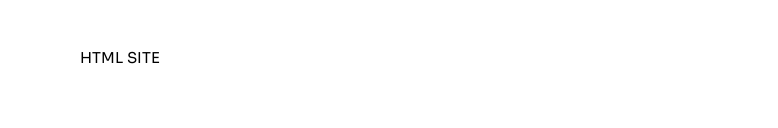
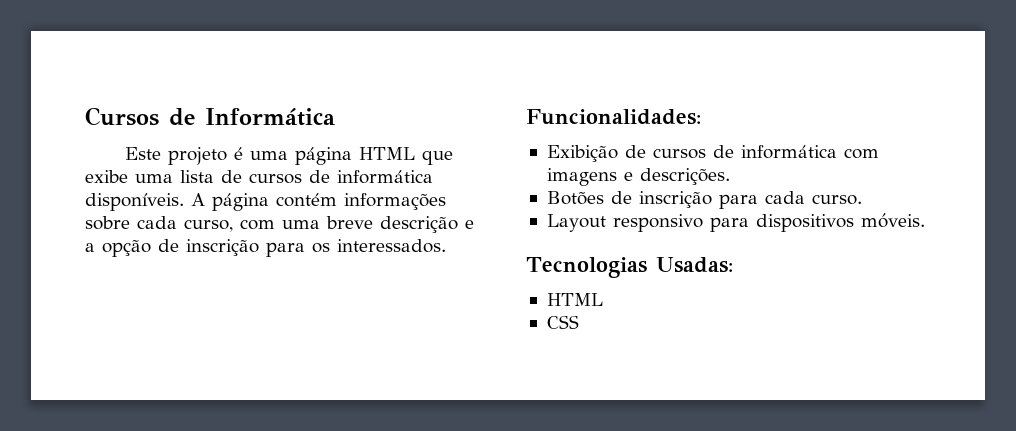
- HTML SITE
+ Cursos de Informática
+ Este projeto é uma página HTML que exibe uma lista de cursos de informática disponíveis. A página contém informações sobre cada curso, com uma breve descrição e a opção de inscrição para os interessados.
+ Funcionalidades:
+ Exibição de cursos de informática com imagens e descrições.
+ Botões de inscrição para cada curso.
+ Layout responsivo para dispositivos móveis.
+ Tecnologias Usadas:
+ HTML
+ CSS

